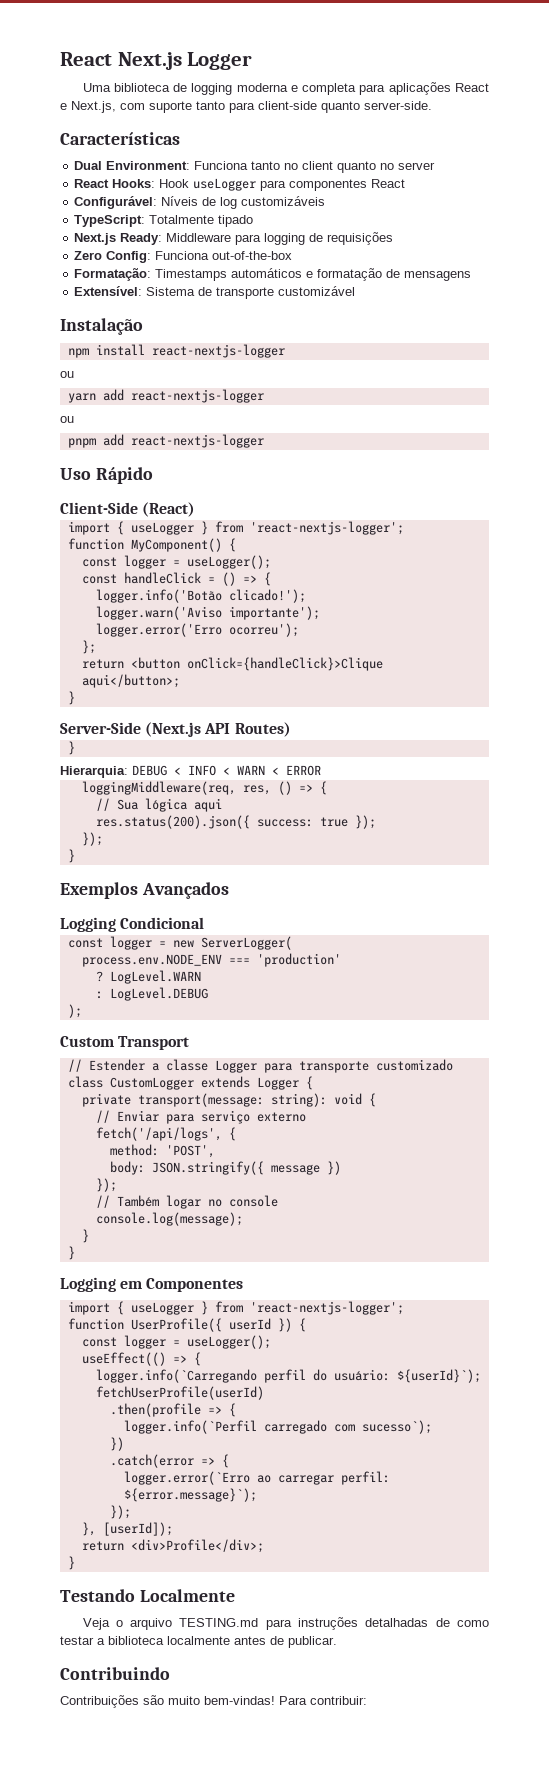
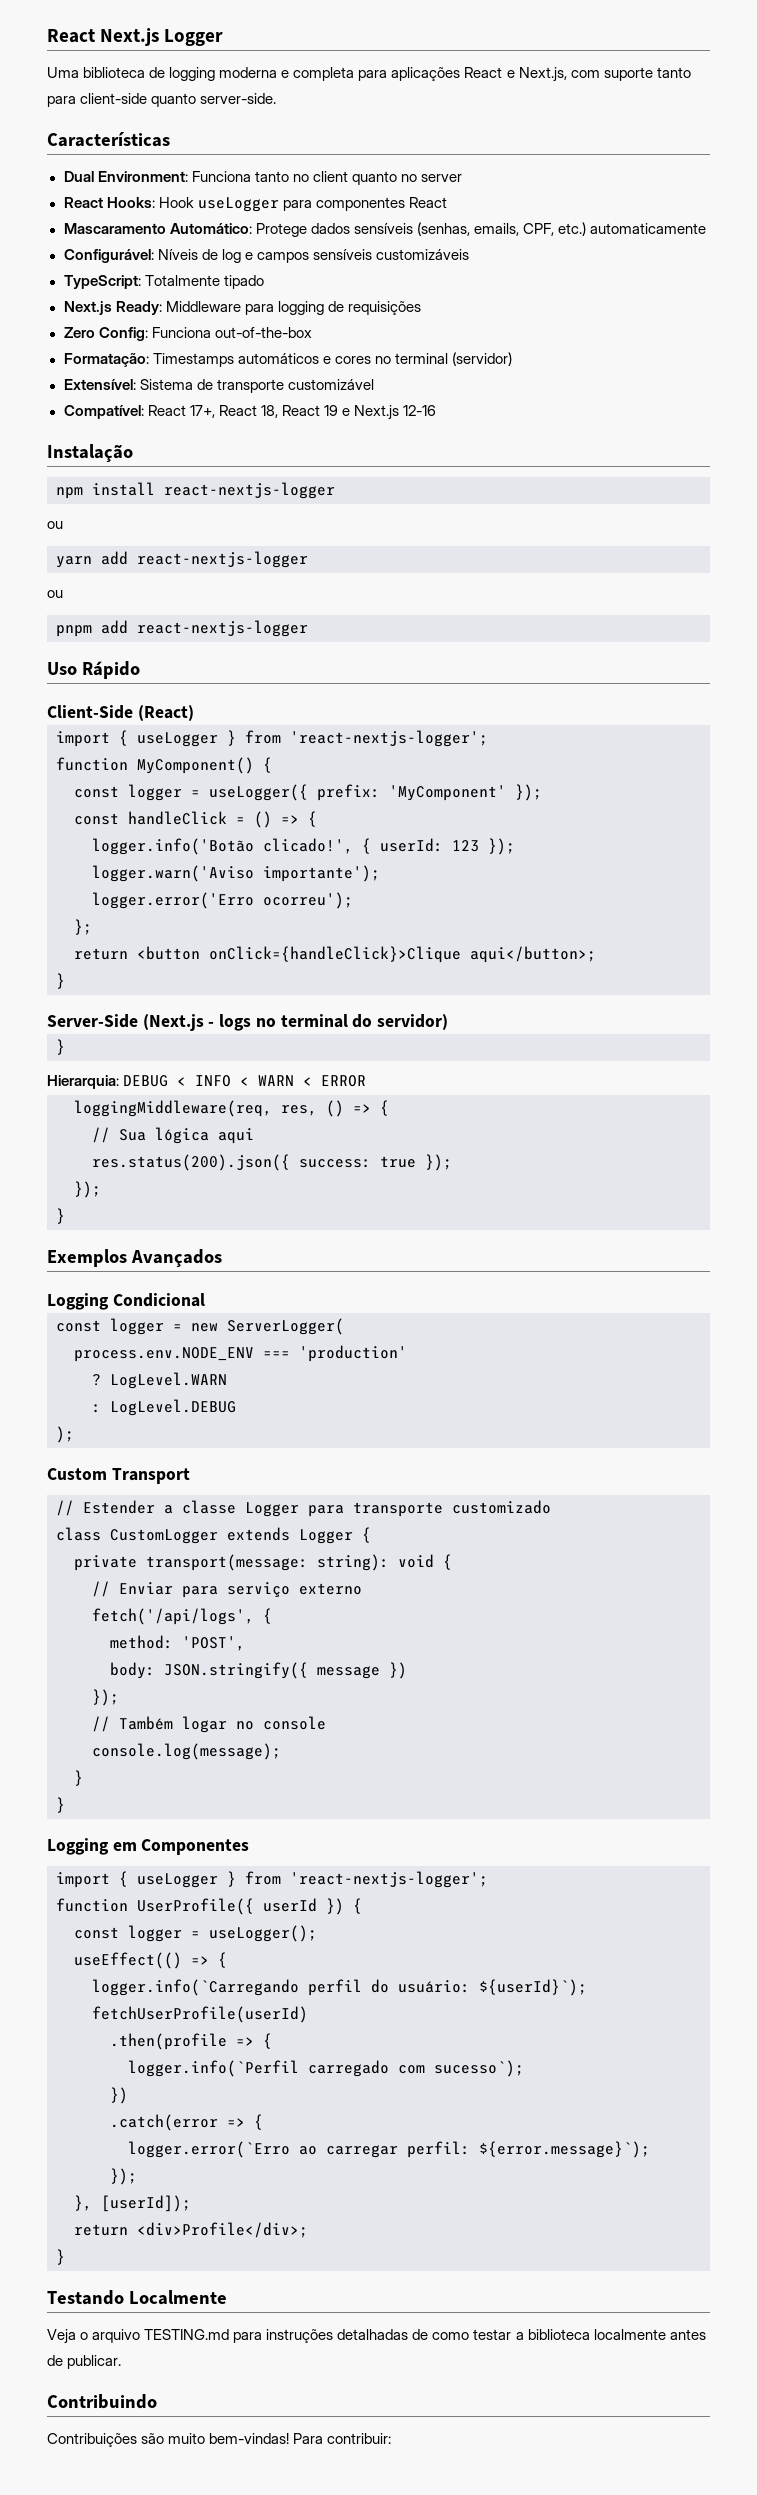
+ Mascaramento Automático: Protege dados sensíveis (senhas, emails, CPF, etc.) automaticamente
- Configurável: Níveis de log customizáveis
+ Configurável: Níveis de log e campos sensíveis customizáveis
- Formatação: Timestamps automáticos e formatação de mensagens
+ Formatação: Timestamps automáticos e cores no terminal (servidor)
+ Compatível: React 17+, React 18, React 19 e Next.js 12-16
  function MyComponent() {
- const logger = useLogger();
+ const logger = useLogger({ prefix: 'MyComponent' });
- logger.info('Botão clicado!');
+ logger.info('Botão clicado!', { userId: 123 });
- Server-Side (Next.js API Routes)
+ Server-Side (Next.js - logs no terminal do servidor)

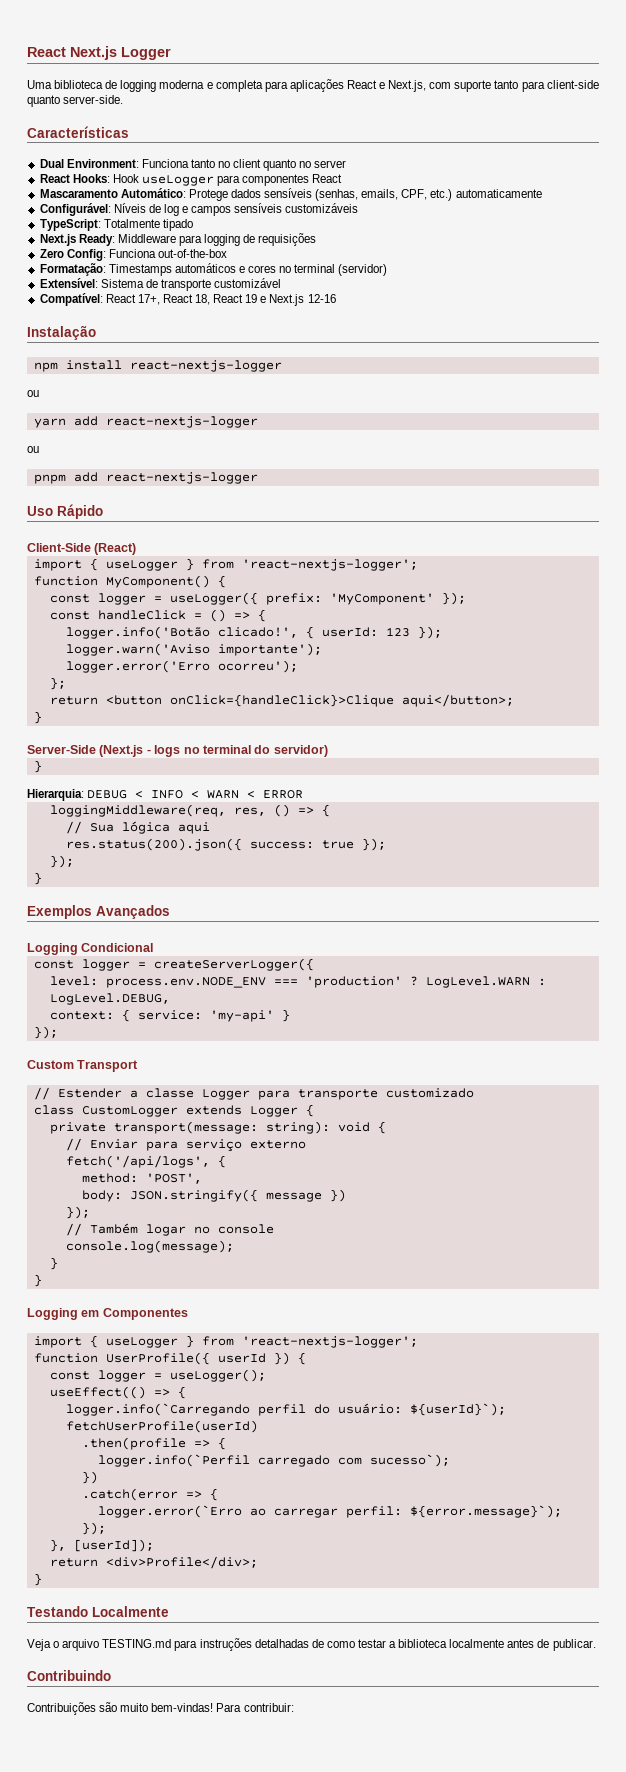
- const logger = new ServerLogger(
- process.env.NODE_ENV === 'production'
- ?
+ const logger = createServerLogger({
+ level: process.env.NODE_ENV === 'production' ?
- LogLevel.WARN
- : LogLevel.DEBUG
- );
+ LogLevel.WARN : LogLevel.DEBUG,
+ context: { service: 'my-api' }
+ });

